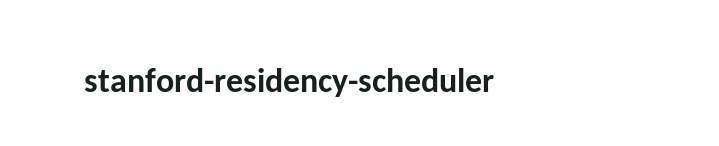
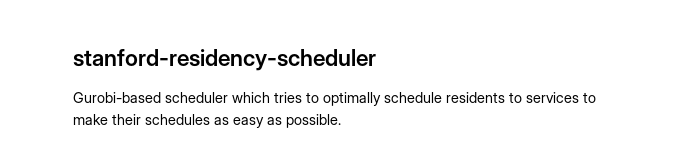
+ Gurobi-based scheduler which tries to optimally schedule residents to services to make their schedules as easy as possible.

